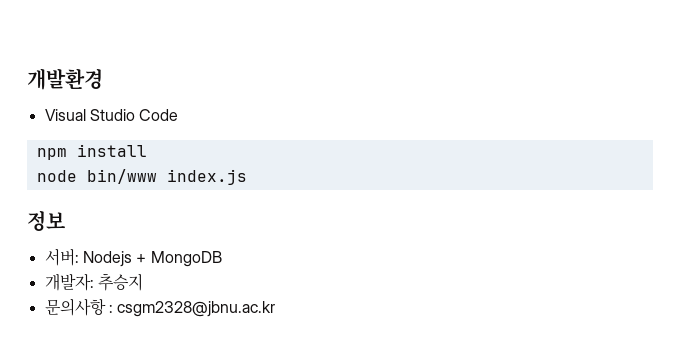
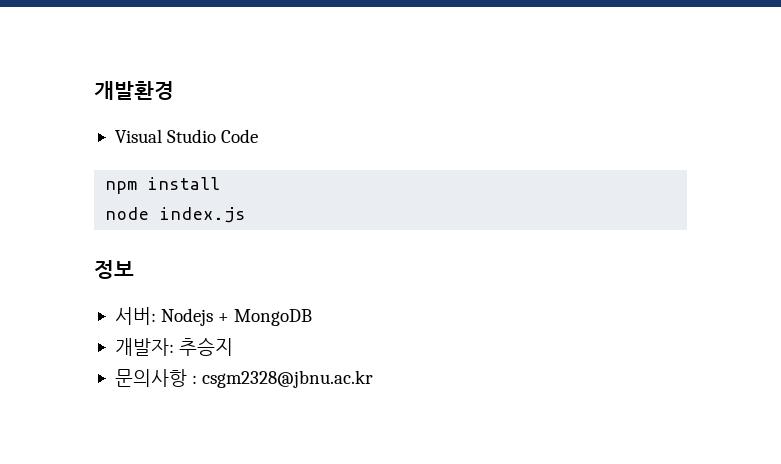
- node bin/www index.js
+ node index.js

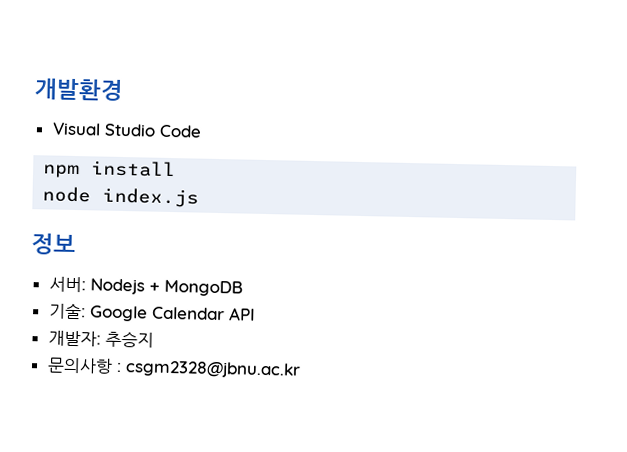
+ 기술: Google Calendar API

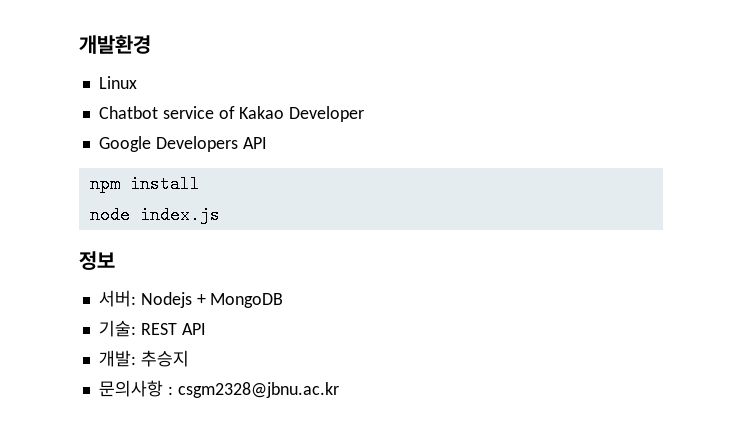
- Visual Studio Code
+ Linux
+ Chatbot service of Kakao Developer
+ Google Developers API
- 기술: Google Calendar API
- 개발자: 추승지
+ 기술: REST API
+ 개발: 추승지

